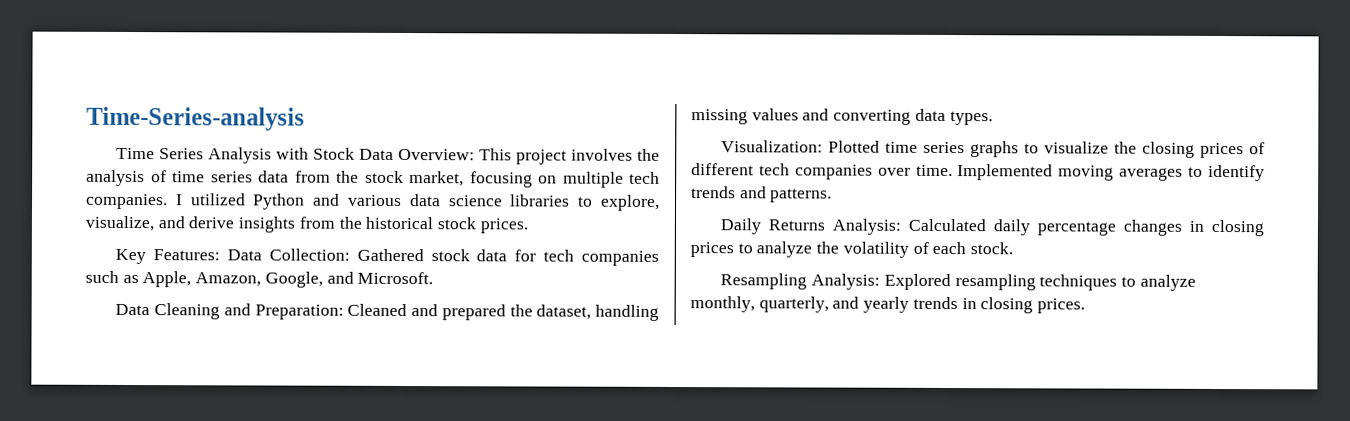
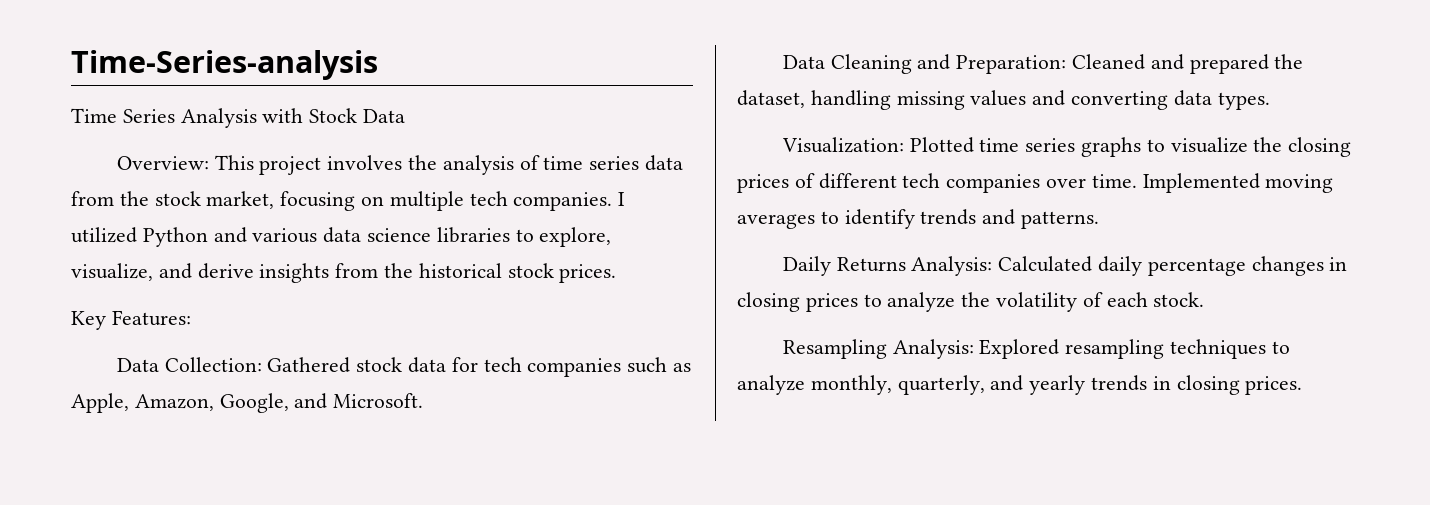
- Time Series Analysis with Stock Data Overview: This project involves the analysis of time series data from the stock market, focusing on multiple tech companies.
+ Time Series Analysis with Stock Data
+ Overview: This project involves the analysis of time series data from the stock market, focusing on multiple tech companies.
- Key Features: Data Collection: Gathered stock data for tech companies such as Apple, Amazon, Google, and Microsoft.
+ Key Features:
+ Data Collection: Gathered stock data for tech companies such as Apple, Amazon, Google, and Microsoft.

